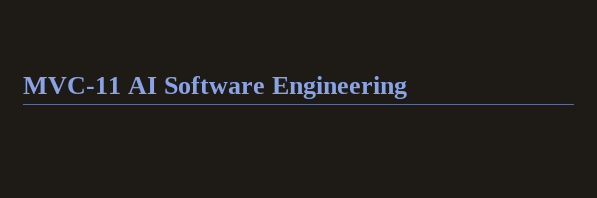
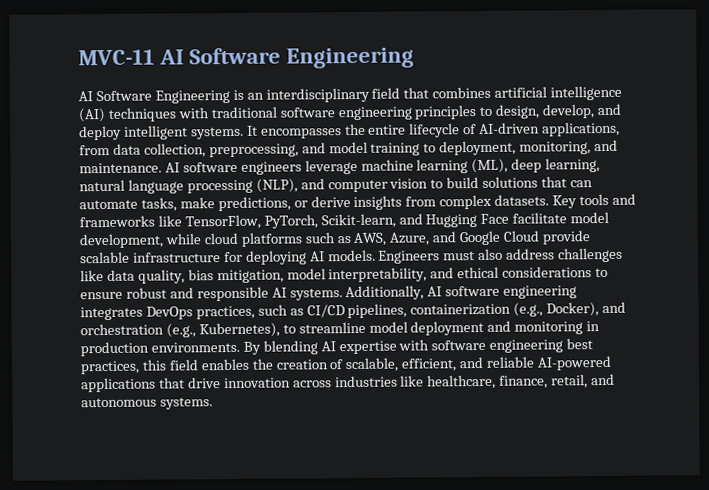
+ AI Software Engineering is an interdisciplinary field that combines artificial intelligence (AI) techniques with traditional software engineering principles to design, develop, and deploy intelligent systems. It encompasses the entire lifecycle of AI-driven applications, from data collection, preprocessing, and model training to deployment, monitoring, and maintenance. AI software engineers leverage machine learning (ML), deep learning, natural language processing (NLP), and computer vision to build solutions that can automate tasks, make predictions, or derive insights from complex datasets. Key tools and frameworks like TensorFlow, PyTorch, Scikit-learn, and Hugging Face facilitate model development, while cloud platforms such as AWS, Azure, and Google Cloud provide scalable infrastructure for deploying AI models. Engineers must also address challenges like data quality, bias mitigation, model interpretability, and ethical considerations to ensure robust and responsible AI systems. Additionally, AI software engineering integrates DevOps practices, such as CI/CD pipelines, containerization (e.g., Docker), and orchestration (e.g., Kubernetes), to streamline model deployment and monitoring in production environments. By blending AI expertise with software engineering best practices, this field enables the creation of scalable, efficient, and reliable AI-powered applications that drive innovation across industries like healthcare, finance, retail, and autonomous systems.

